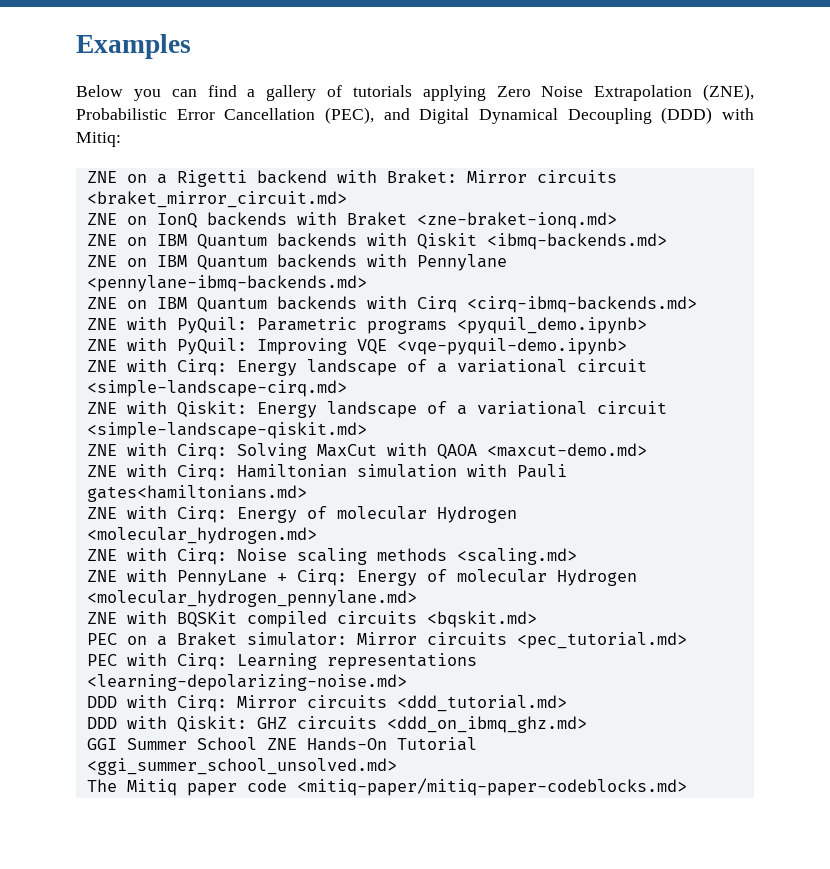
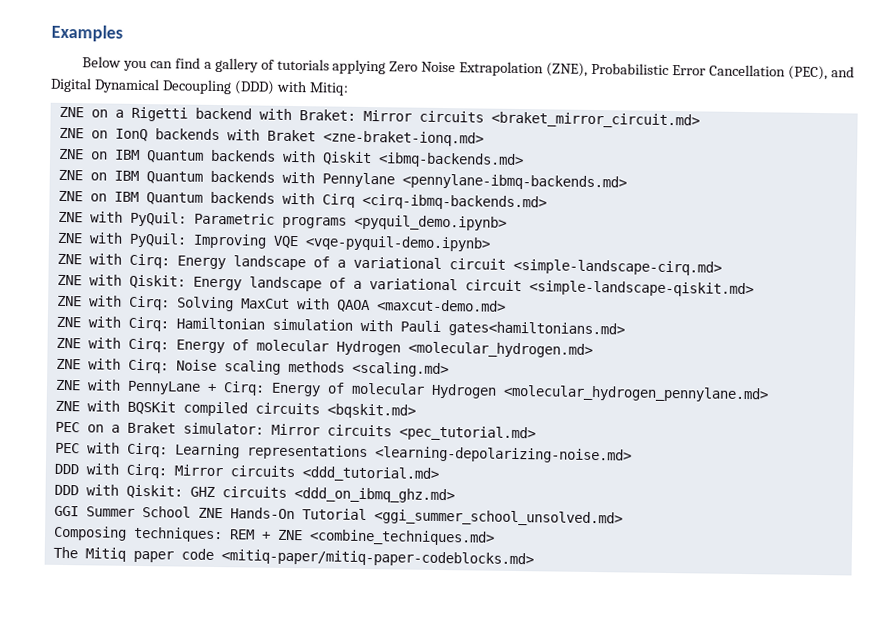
+ Composing techniques: REM + ZNE <combine_techniques.md>

